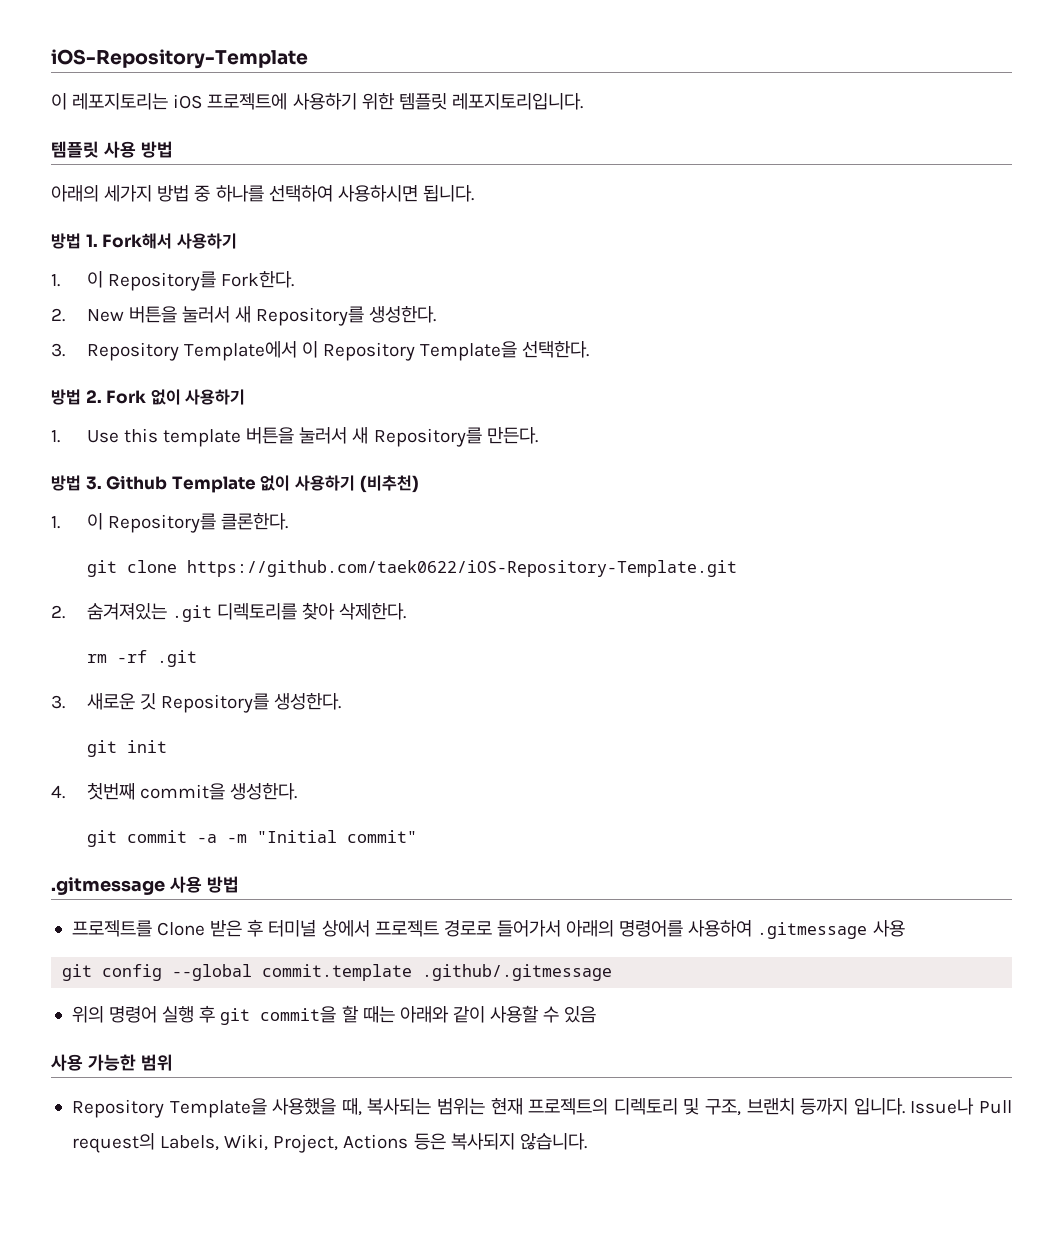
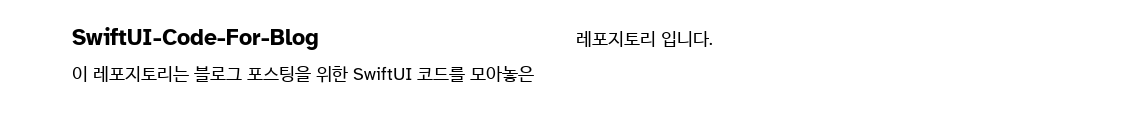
- iOS-Repository-Template
+ SwiftUI-Code-For-Blog
- 이 레포지토리는 iOS 프로젝트에 사용하기 위한 템플릿 레포지토리입니다.
- 템플릿 사용 방법
- 아래의 세가지 방법 중 하나를 선택하여 사용하시면 됩니다.
- 방법 1. Fork해서 사용하기
- 1. 이 Repository를 Fork한다.
- 2. New 버튼을 눌러서 새 Repository를 생성한다.
- 3. Repository Template에서 이 Repository Template을 선택한다.
- 방법 2. Fork 없이 사용하기
- 1. Use this template 버튼을 눌러서 새 Repository를 만든다.
- 방법 3. Github Template 없이 사용하기 (비추천)
- 1. 이 Repository를 클론한다.
- git clone https://github.com/taek0622/iOS-Repository-Template.git
- 2. 숨겨져있는 .git 디렉토리를 찾아 삭제한다.
- rm -rf .git
- 3. 새로운 깃 Repository를 생성한다.
- git init
- 4. 첫번째 commit을 생성한다.
- git commit -a -m "Initial commit"
- .gitmessage 사용 방법
- 프로젝트를 Clone 받은 후 터미널 상에서 프로젝트 경로로 들어가서 아래의 명령어를 사용하여 .gitmessage 사용
- git config --global commit.template .github/.gitmessage
- 위의 명령어 실행 후 git commit을 할 때는 아래와 같이 사용할 수 있음
- 사용 가능한 범위
- Repository Template을 사용했을 때, 복사되는 범위는 현재 프로젝트의 디렉토리 및 구조, 브랜치 등까지 입니다. Issue나 Pull request의 Labels, Wiki, Project, Actions 등은 복사되지 않습니다.
+ 이 레포지토리는 블로그 포스팅을 위한 SwiftUI 코드를 모아놓은 레포지토리 입니다.

